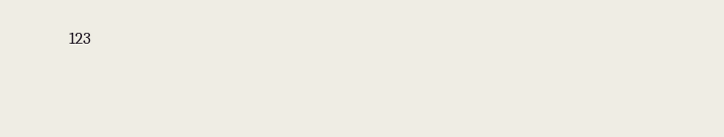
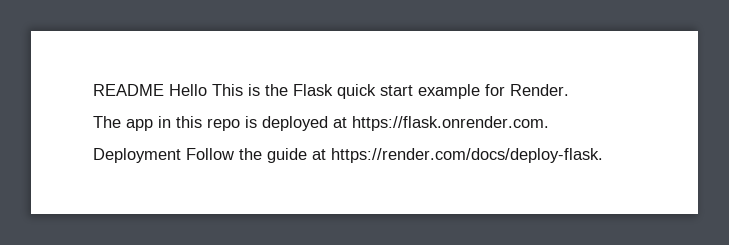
- 123
+ README Hello This is the Flask quick start example for Render.
+ The app in this repo is deployed at https://flask.onrender.com.
+ Deployment Follow the guide at https://render.com/docs/deploy-flask.

